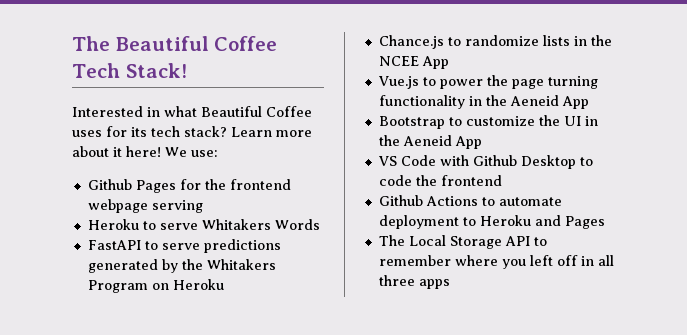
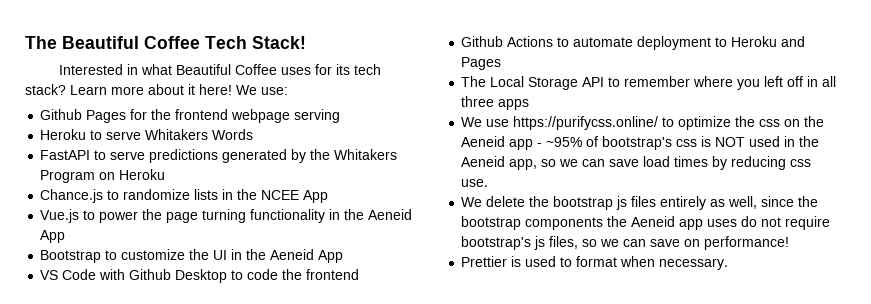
+ We use https://purifycss.online/ to optimize the css on the Aeneid app - ~95% of bootstrap's css is NOT used in the Aeneid app, so we can save load times by reducing css use.
+ We delete the bootstrap js files entirely as well, since the bootstrap components the Aeneid app uses do not require bootstrap's js files, so we can save on performance!
+ Prettier is used to format when necessary.

